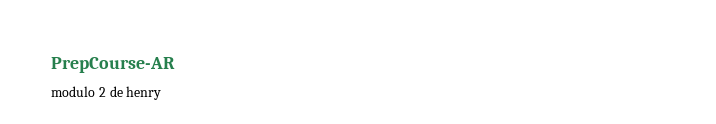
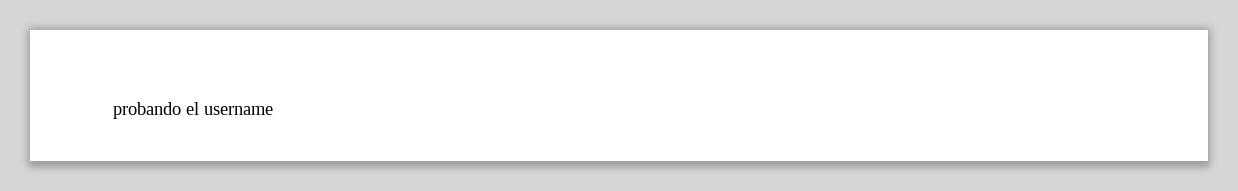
- PrepCourse-AR
- modulo 2 de henry
+ probando el username

